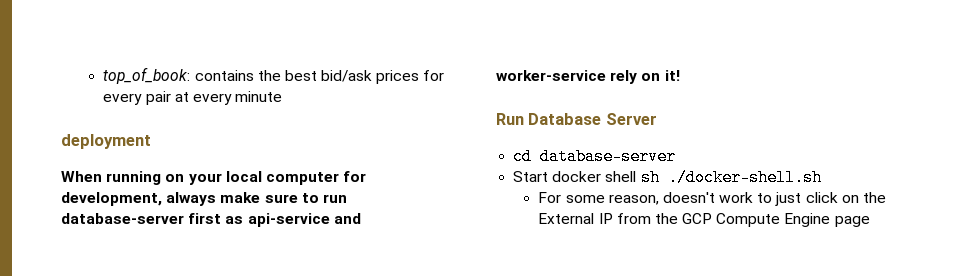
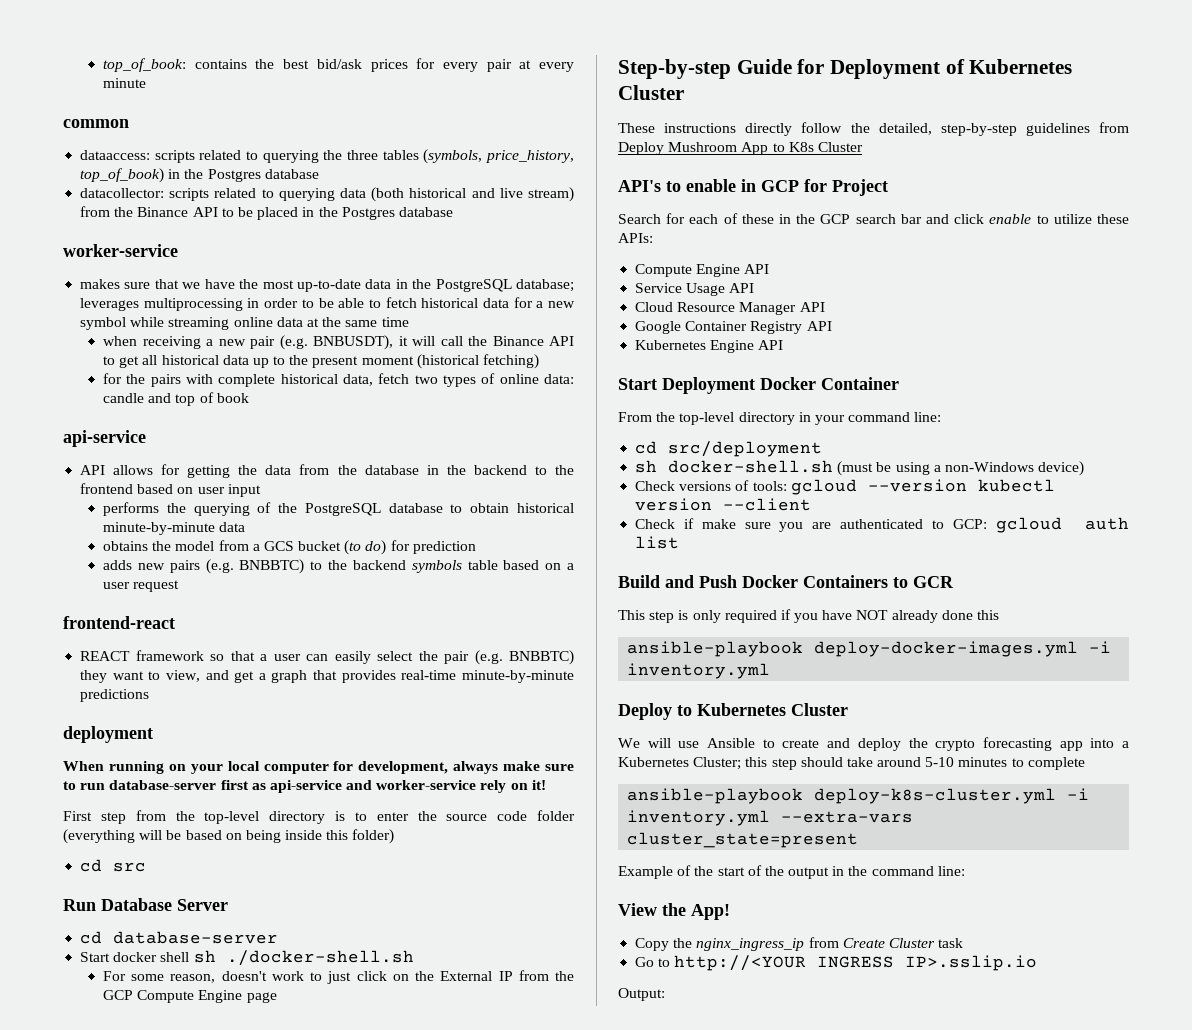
+ common
+ dataaccess: scripts related to querying the three tables (symbols, price_history, top_of_book) in the Postgres database
+ datacollector: scripts related to querying data (both historical and live stream) from the Binance API to be placed in the Postgres database
+ worker-service
+ makes sure that we have the most up-to-date data in the PostgreSQL database; leverages multiprocessing in order to be able to fetch historical data for a new symbol while streaming online data at the same time
+ when receiving a new pair (e.g. BNBUSDT), it will call the Binance API to get all historical data up to the present moment (historical fetching)
+ for the pairs with complete historical data, fetch two types of online data: candle and top of book
+ api-service
+ API allows for getting the data from the database in the backend to the frontend based on user input
+ performs the querying of the PostgreSQL database to obtain historical minute-by-minute data
+ obtains the model from a GCS bucket (to do) for prediction
+ adds new pairs (e.g. BNBBTC) to the backend symbols table based on a user request
+ frontend-react
+ REACT framework so that a user can easily select the pair (e.g. BNBBTC) they want to view, and get a graph that provides real-time minute-by-minute predictions
+ First step from the top-level directory is to enter the source code folder (everything will be based on being inside this folder)
+ cd src
+ Step-by-step Guide for Deployment of Kubernetes Cluster
+ These instructions directly follow the detailed, step-by-step guidelines from Deploy Mushroom App to K8s Cluster
+ API's to enable in GCP for Project
+ Search for each of these in the GCP search bar and click enable to utilize these APIs:
+ Compute Engine API
+ Service Usage API
+ Cloud Resource Manager API
+ Google Container Registry API
+ Kubernetes Engine API
+ Start Deployment Docker Container
+ From the top-level directory in your command line:
+ cd src/deployment
+ sh docker-shell.sh (must be using a non-Windows device)
+ Check versions of tools: gcloud --version kubectl version --client
+ Check if make sure you are authenticated to GCP: gcloud auth list
+ Build and Push Docker Containers to GCR
+ This step is only required if you have NOT already done this
+ ansible-playbook deploy-docker-images.yml -i inventory.yml
+ Deploy to Kubernetes Cluster
+ We will use Ansible to create and deploy the crypto forecasting app into a Kubernetes Cluster; this step should take around 5-10 minutes to complete
+ ansible-playbook deploy-k8s-cluster.yml -i inventory.yml --extra-vars cluster_state=present
+ Example of the start of the output in the command line:
+ View the App!
+ Copy the nginx_ingress_ip from Create Cluster task
+ Go to http://<YOUR INGRESS IP>.sslip.io
+ Output:

